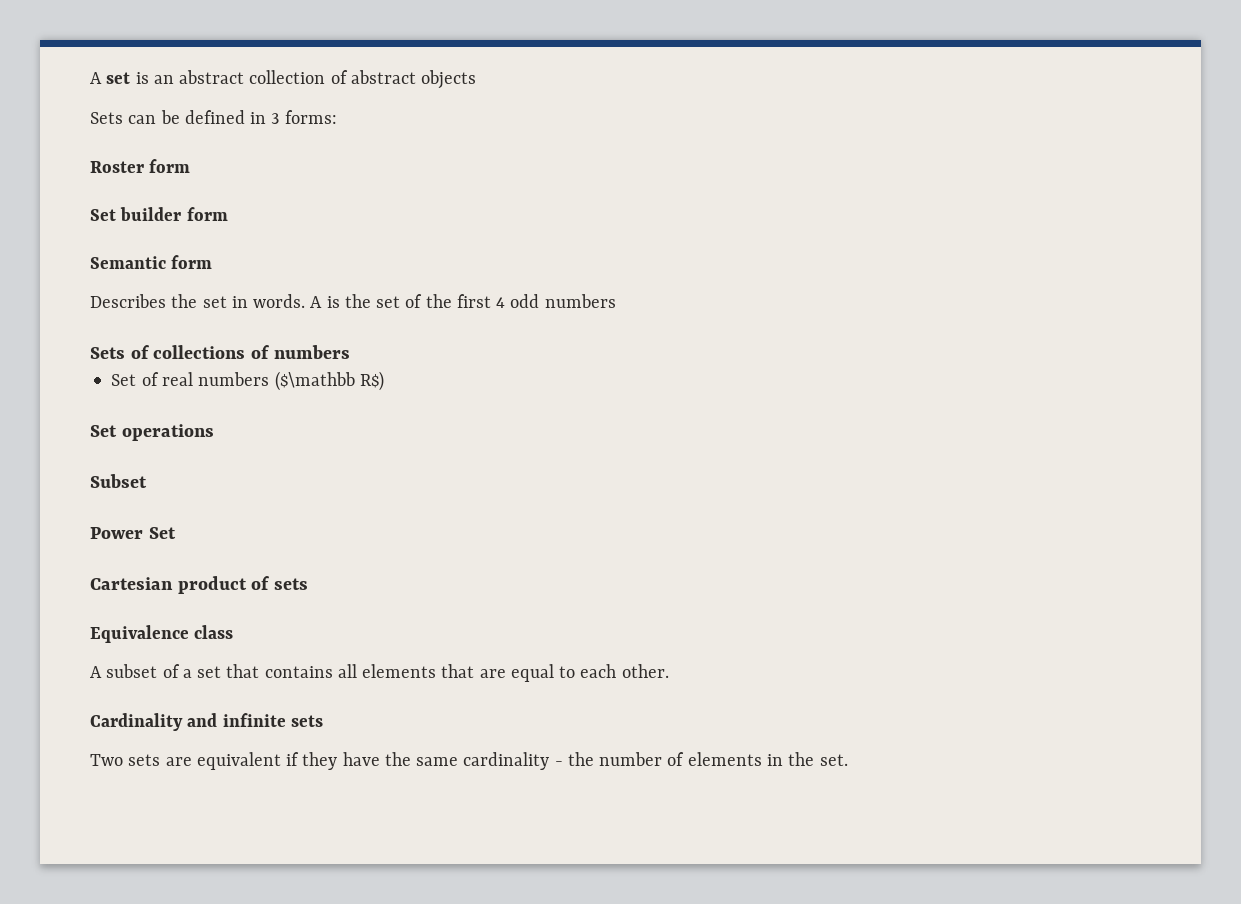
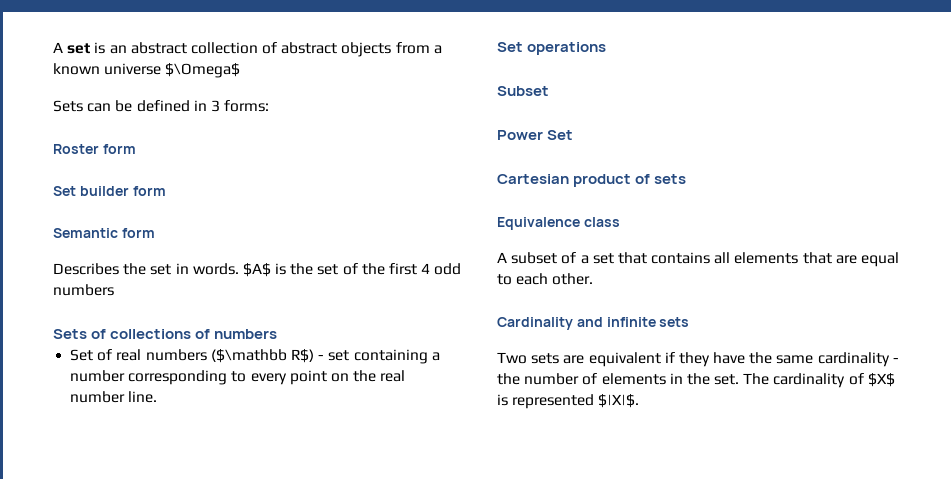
- A set is an abstract collection of abstract objects
+ A set is an abstract collection of abstract objects from a known universe $\Omega$
- A is the set of the first 4 odd numbers
+ $A$ is the set of the first 4 odd numbers
- Set of real numbers ($\mathbb R$)
+ Set of real numbers ($\mathbb R$) - set containing a number corresponding to every point on the real number line.
+ The cardinality of $X$ is represented $|X|$.

